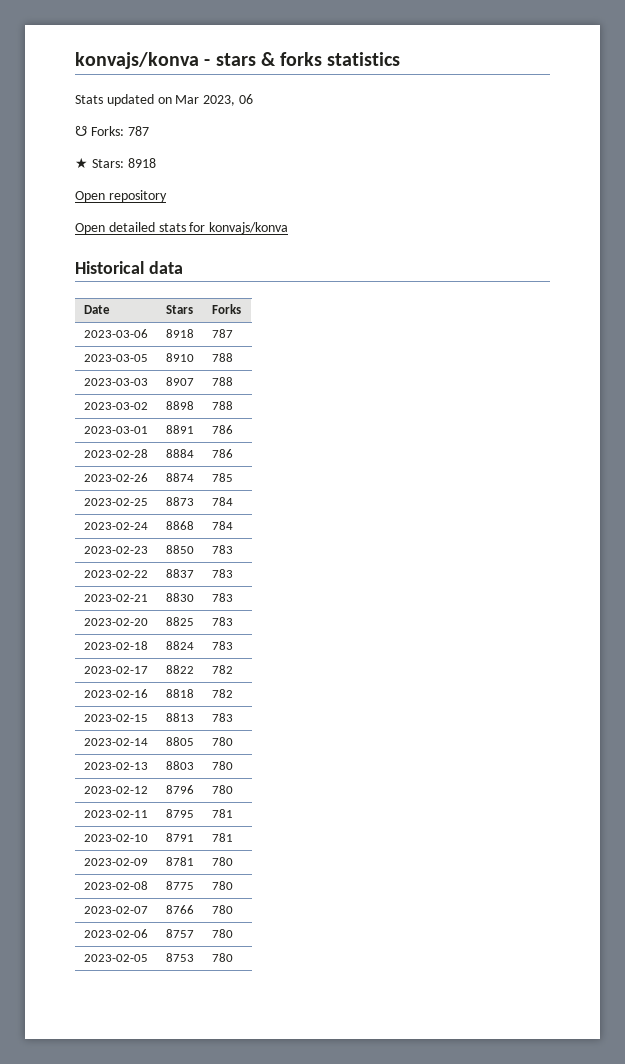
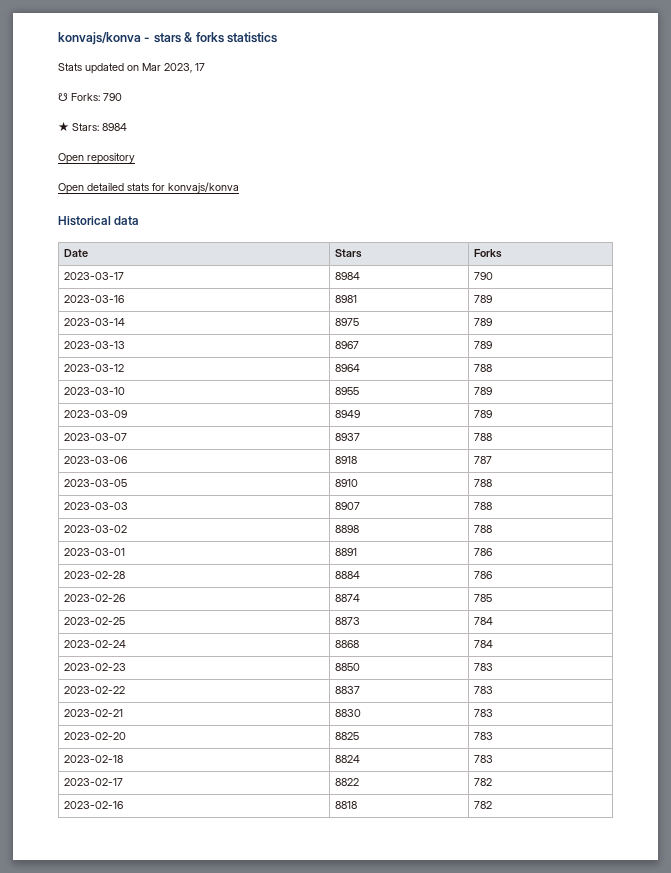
- Stats updated on Mar 2023, 06
+ Stats updated on Mar 2023, 17
- ☋ Forks: 787
+ ☋ Forks: 790
- ★ Stars: 8918
+ ★ Stars: 8984
+ 2023-03-17 | 8984 | 790
+ 2023-03-16 | 8981 | 789
+ 2023-03-14 | 8975 | 789
+ 2023-03-13 | 8967 | 789
+ 2023-03-12 | 8964 | 788
+ 2023-03-10 | 8955 | 789
+ 2023-03-09 | 8949 | 789
+ 2023-03-07 | 8937 | 788
- 2023-02-15 | 8813 | 783
- 2023-02-14 | 8805 | 780
- 2023-02-13 | 8803 | 780
- 2023-02-12 | 8796 | 780
- 2023-02-11 | 8795 | 781
- 2023-02-10 | 8791 | 781
- 2023-02-09 | 8781 | 780
- 2023-02-08 | 8775 | 780
- 2023-02-07 | 8766 | 780
- 2023-02-06 | 8757 | 780
- 2023-02-05 | 8753 | 780

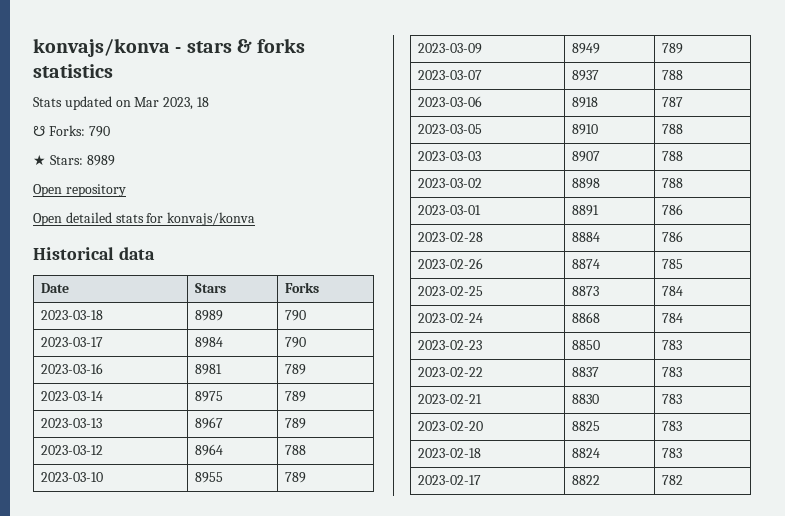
- Stats updated on Mar 2023, 17
+ Stats updated on Mar 2023, 18
- ★ Stars: 8984
+ ★ Stars: 8989
+ 2023-03-18 | 8989 | 790
- 2023-02-16 | 8818 | 782

